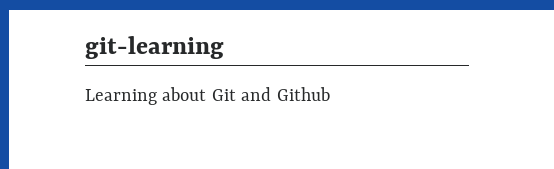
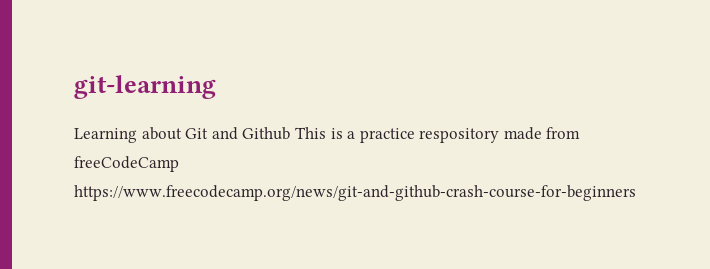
- Learning about Git and Github
+ Learning about Git and Github This is a practice respository made from freeCodeCamp https://www.freecodecamp.org/news/git-and-github-crash-course-for-beginners

